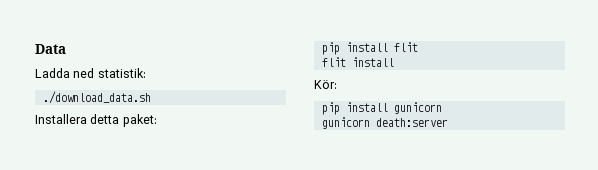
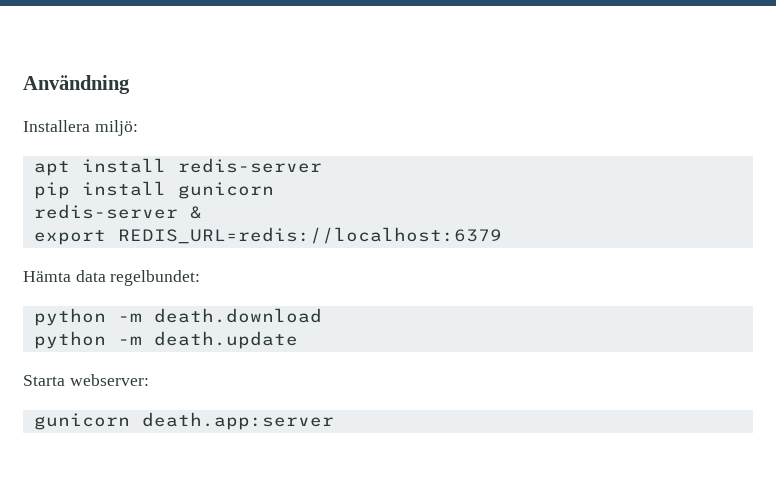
- Data
- Ladda ned statistik:
- ./download_data.sh
- Installera detta paket:
- pip install flit
- flit install
- Kör:
+ Användning
+ Installera miljö:
+ apt install redis-server
  pip install gunicorn
- gunicorn death:server
+ redis-server &
+ export REDIS_URL=redis://localhost:6379
+ Hämta data regelbundet:
+ python -m death.download
+ python -m death.update
+ Starta webserver:
+ gunicorn death.app:server

